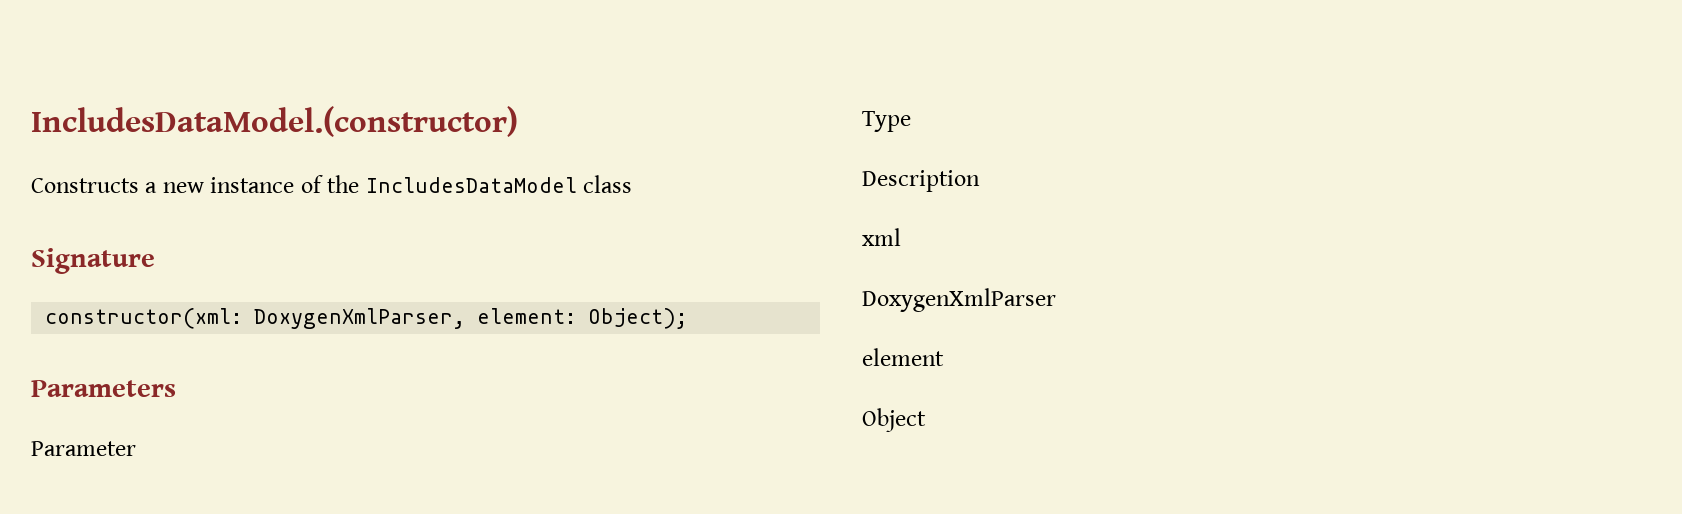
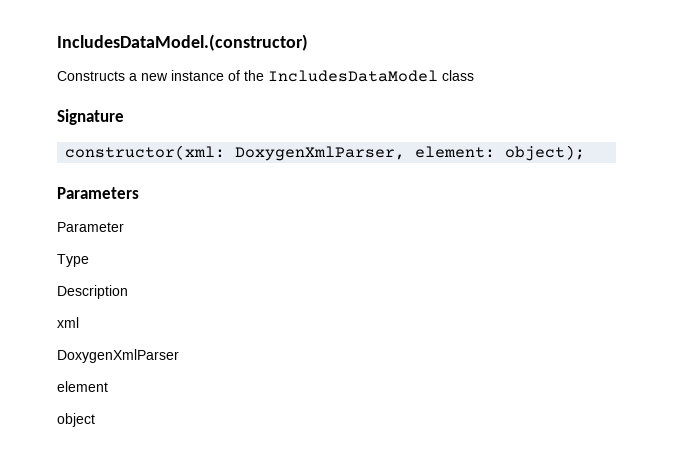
- constructor(xml: DoxygenXmlParser, element: Object);
+ constructor(xml: DoxygenXmlParser, element: object);
- Object
+ object

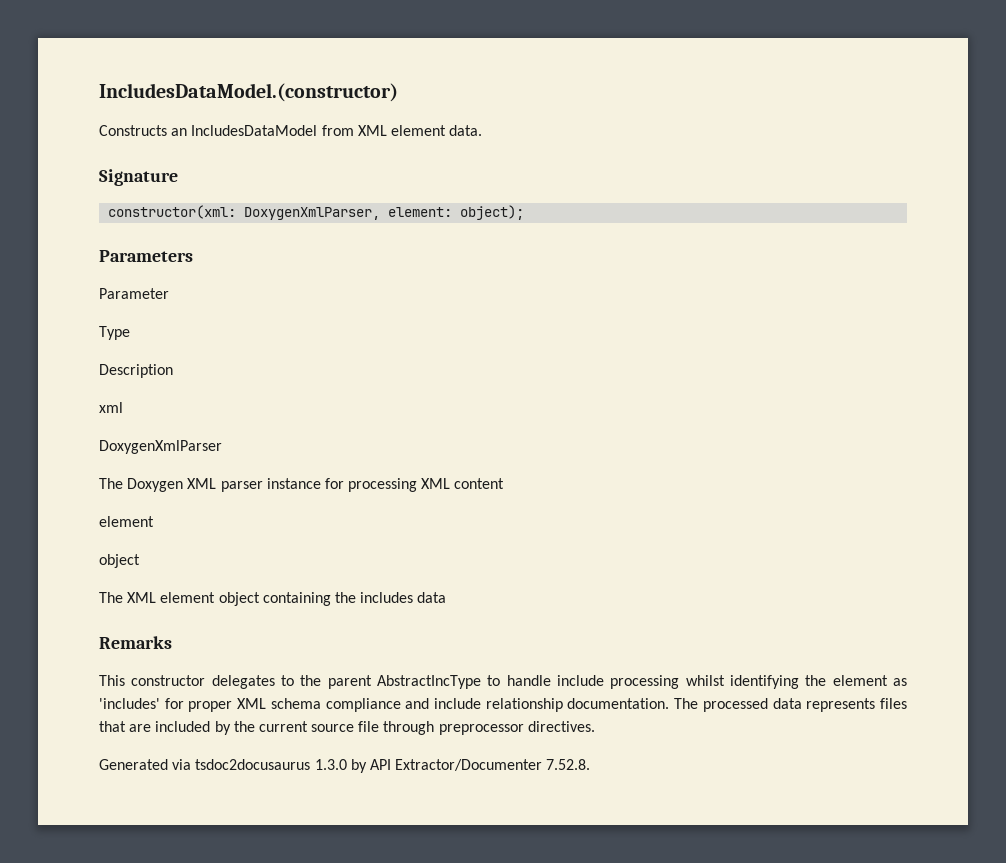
- Constructs a new instance of the IncludesDataModel class
+ Constructs an IncludesDataModel from XML element data.
+ The Doxygen XML parser instance for processing XML content
  element
  object
+ The XML element object containing the includes data
+ Remarks
+ This constructor delegates to the parent AbstractIncType to handle include processing whilst identifying the element as 'includes' for proper XML schema compliance and include relationship documentation. The processed data represents files that are included by the current source file through preprocessor directives.
+ Generated via tsdoc2docusaurus 1.3.0 by API Extractor/Documenter 7.52.8.

